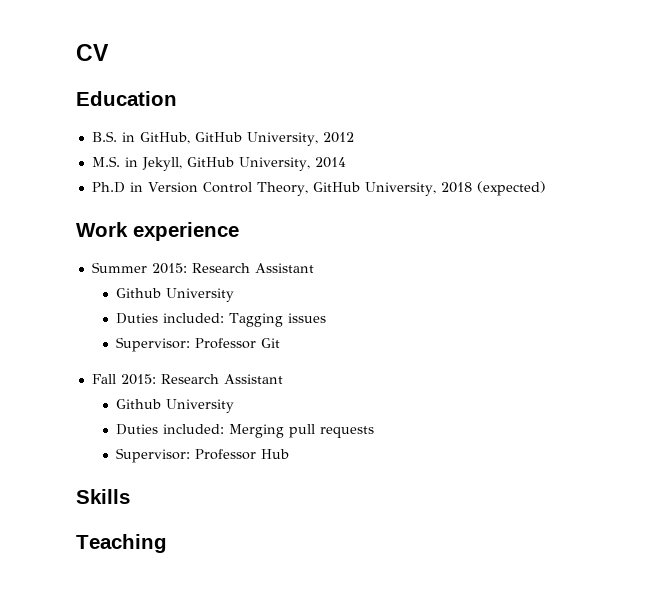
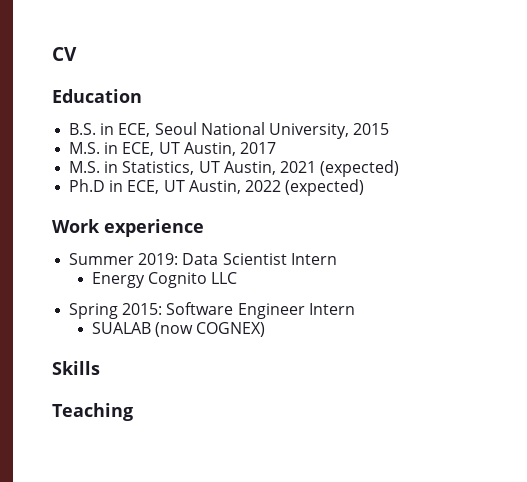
- B.S. in GitHub, GitHub University, 2012
- M.S. in Jekyll, GitHub University, 2014
- Ph.D in Version Control Theory, GitHub University, 2018 (expected)
+ B.S. in ECE, Seoul National University, 2015
+ M.S. in ECE, UT Austin, 2017
+ M.S. in Statistics, UT Austin, 2021 (expected)
+ Ph.D in ECE, UT Austin, 2022 (expected)
  Work experience
- Summer 2015: Research Assistant
- Github University
- Duties included: Tagging issues
- Supervisor: Professor Git
- Fall 2015: Research Assistant
- Github University
- Duties included: Merging pull requests
- Supervisor: Professor Hub
+ Summer 2019: Data Scientist Intern
+ Energy Cognito LLC
+ Spring 2015: Software Engineer Intern
+ SUALAB (now COGNEX)

